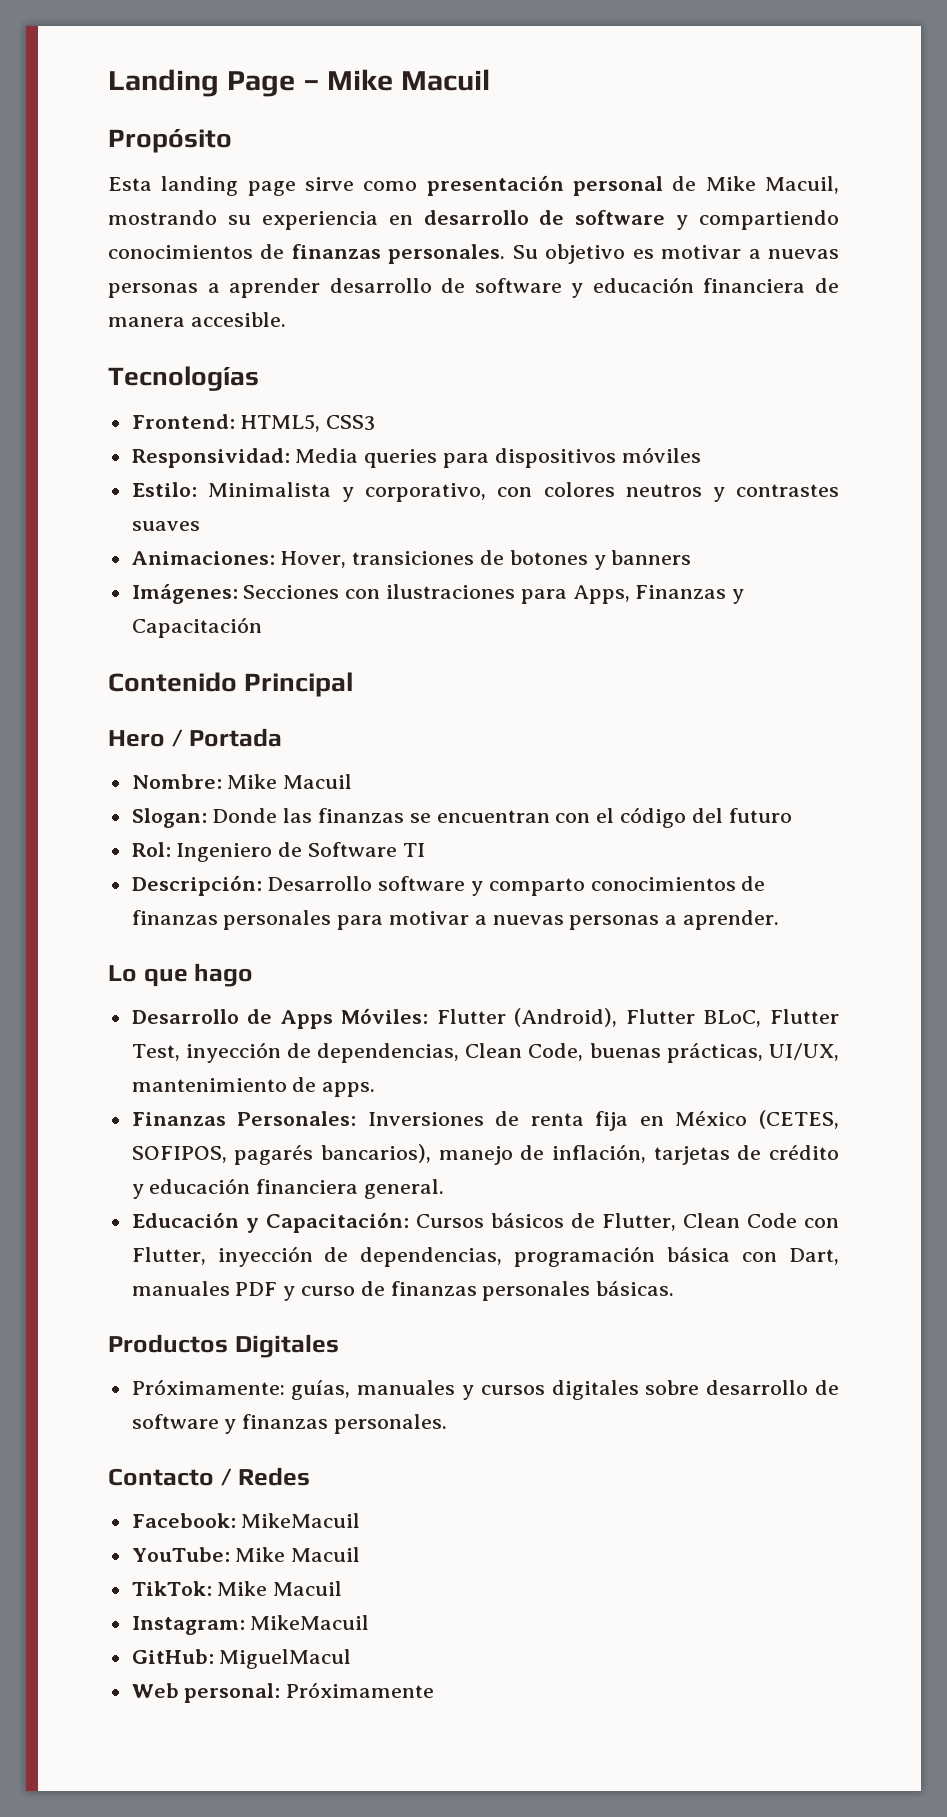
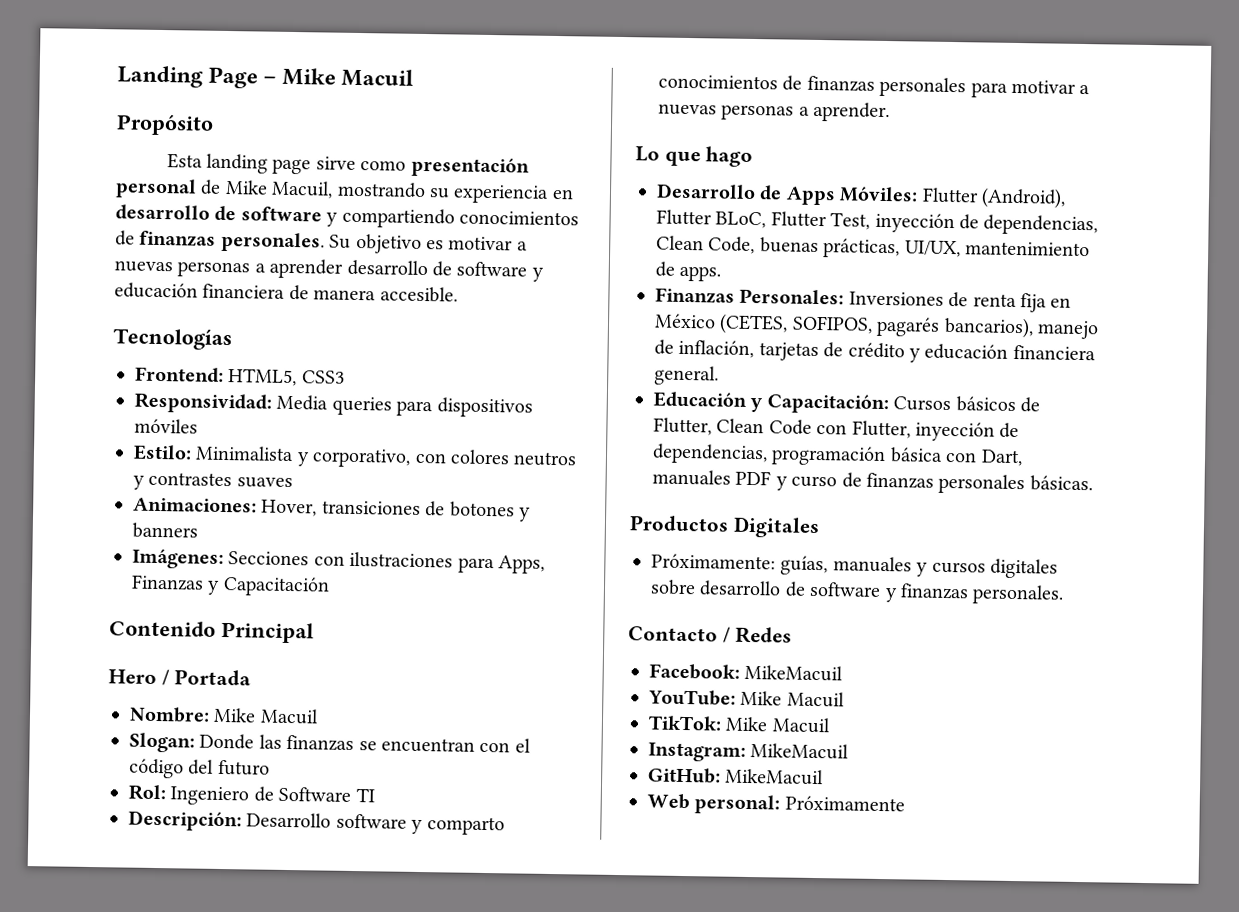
- GitHub: MiguelMacul
+ GitHub: MikeMacuil

